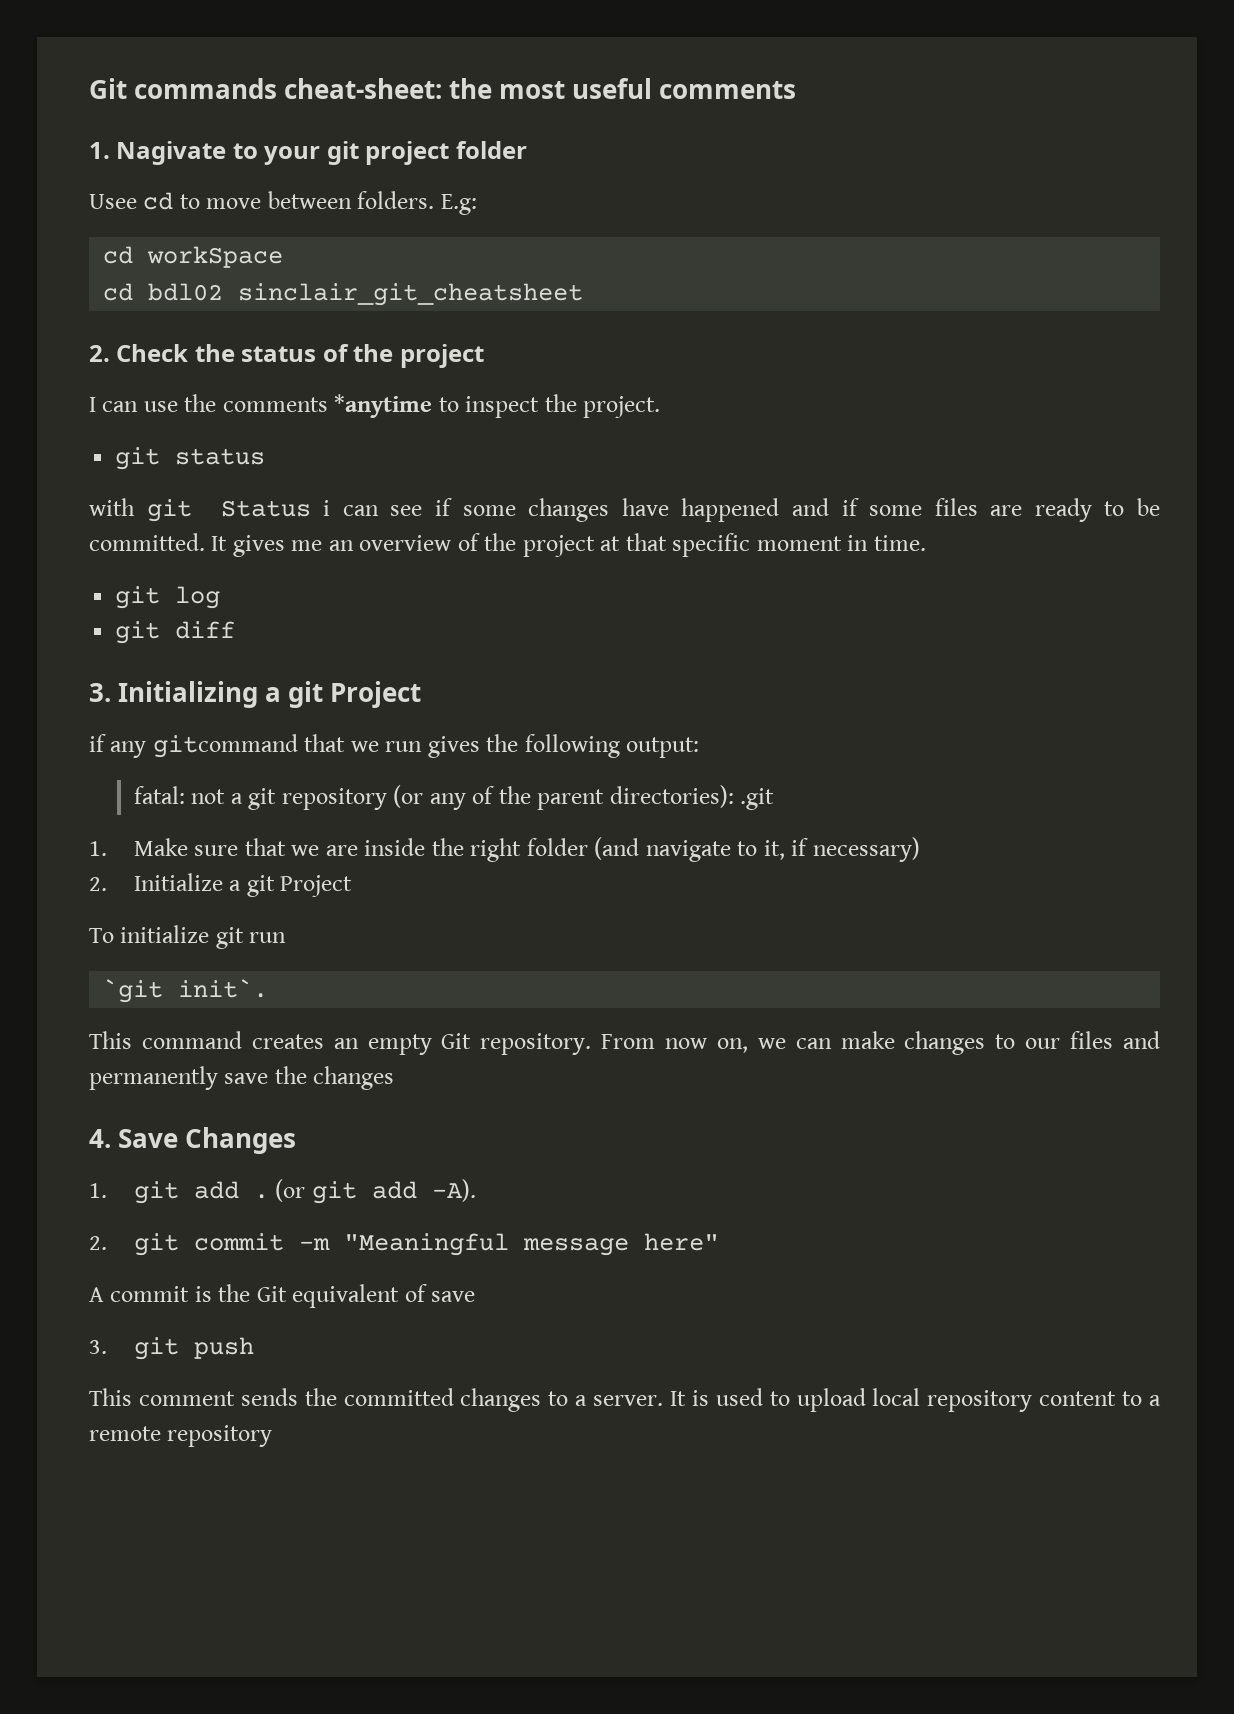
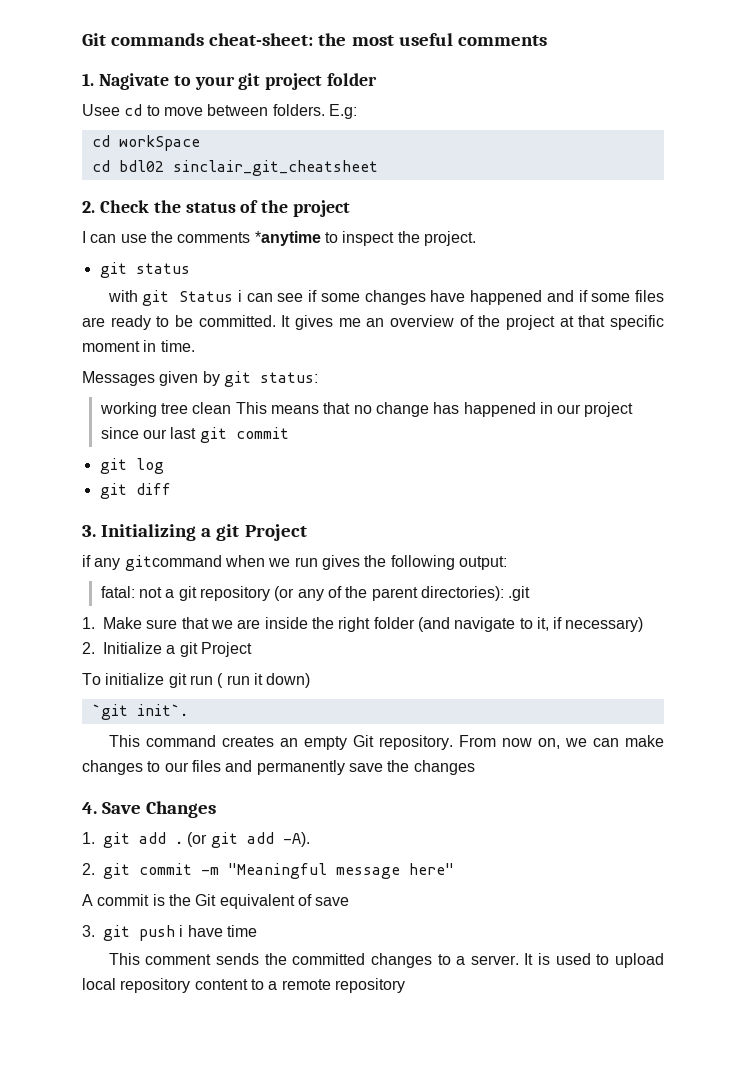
+ Messages given by git status:
+ working tree clean This means that no change has happened in our project since our last git commit
- if any gitcommand that we run gives the following output:
+ if any gitcommand when we run gives the following output:
- To initialize git run
+ To initialize git run ( run it down)
- 3. git push
+ 3. git push i have time

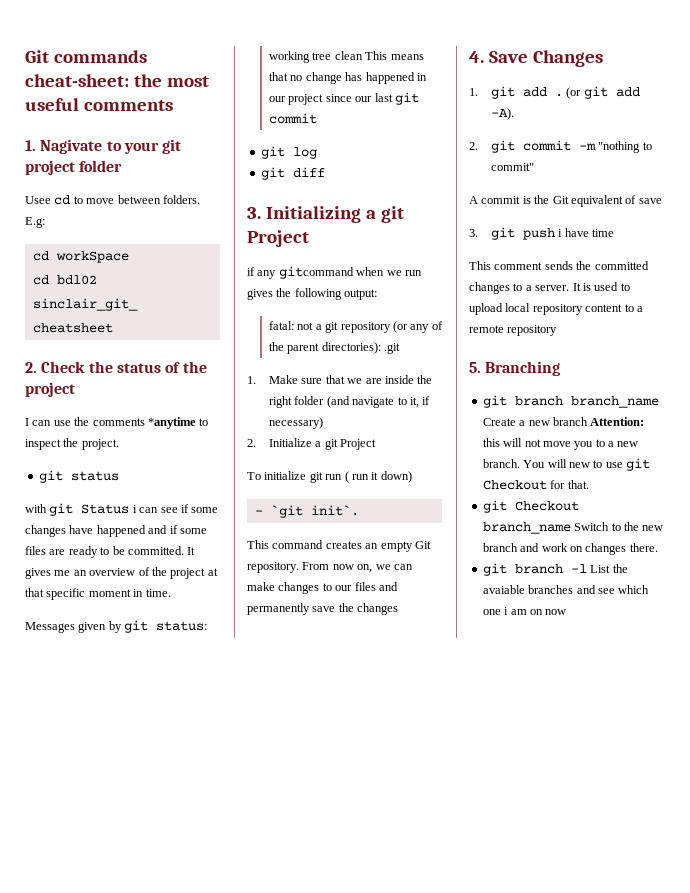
- `git init`.
+ - `git init`.
- 2. git commit -m "Meaningful message here"
+ 2. git commit -m "nothing to commit"
+ 5. Branching
+ git branch branch_name Create a new branch Attention: this will not move you to a new branch. You will new to use git Checkout for that.
+ git Checkout branch_name Switch to the new branch and work on changes there.
+ git branch -l List the avaiable branches and see which one i am on now

